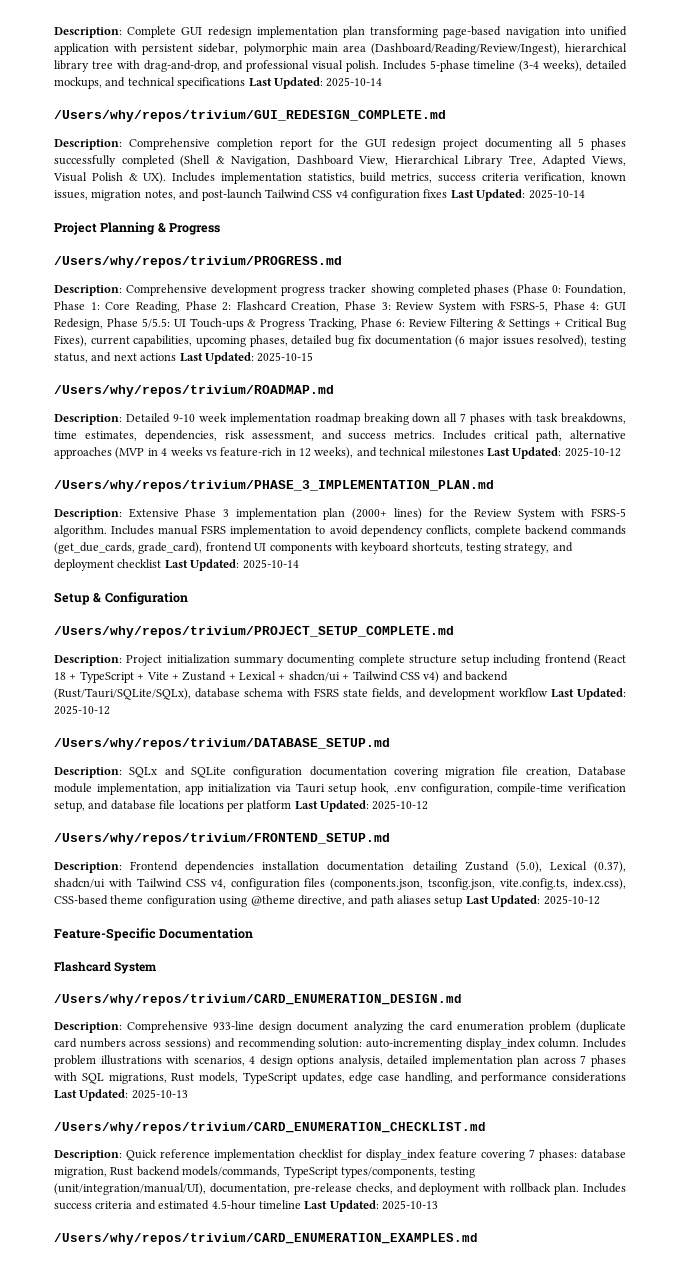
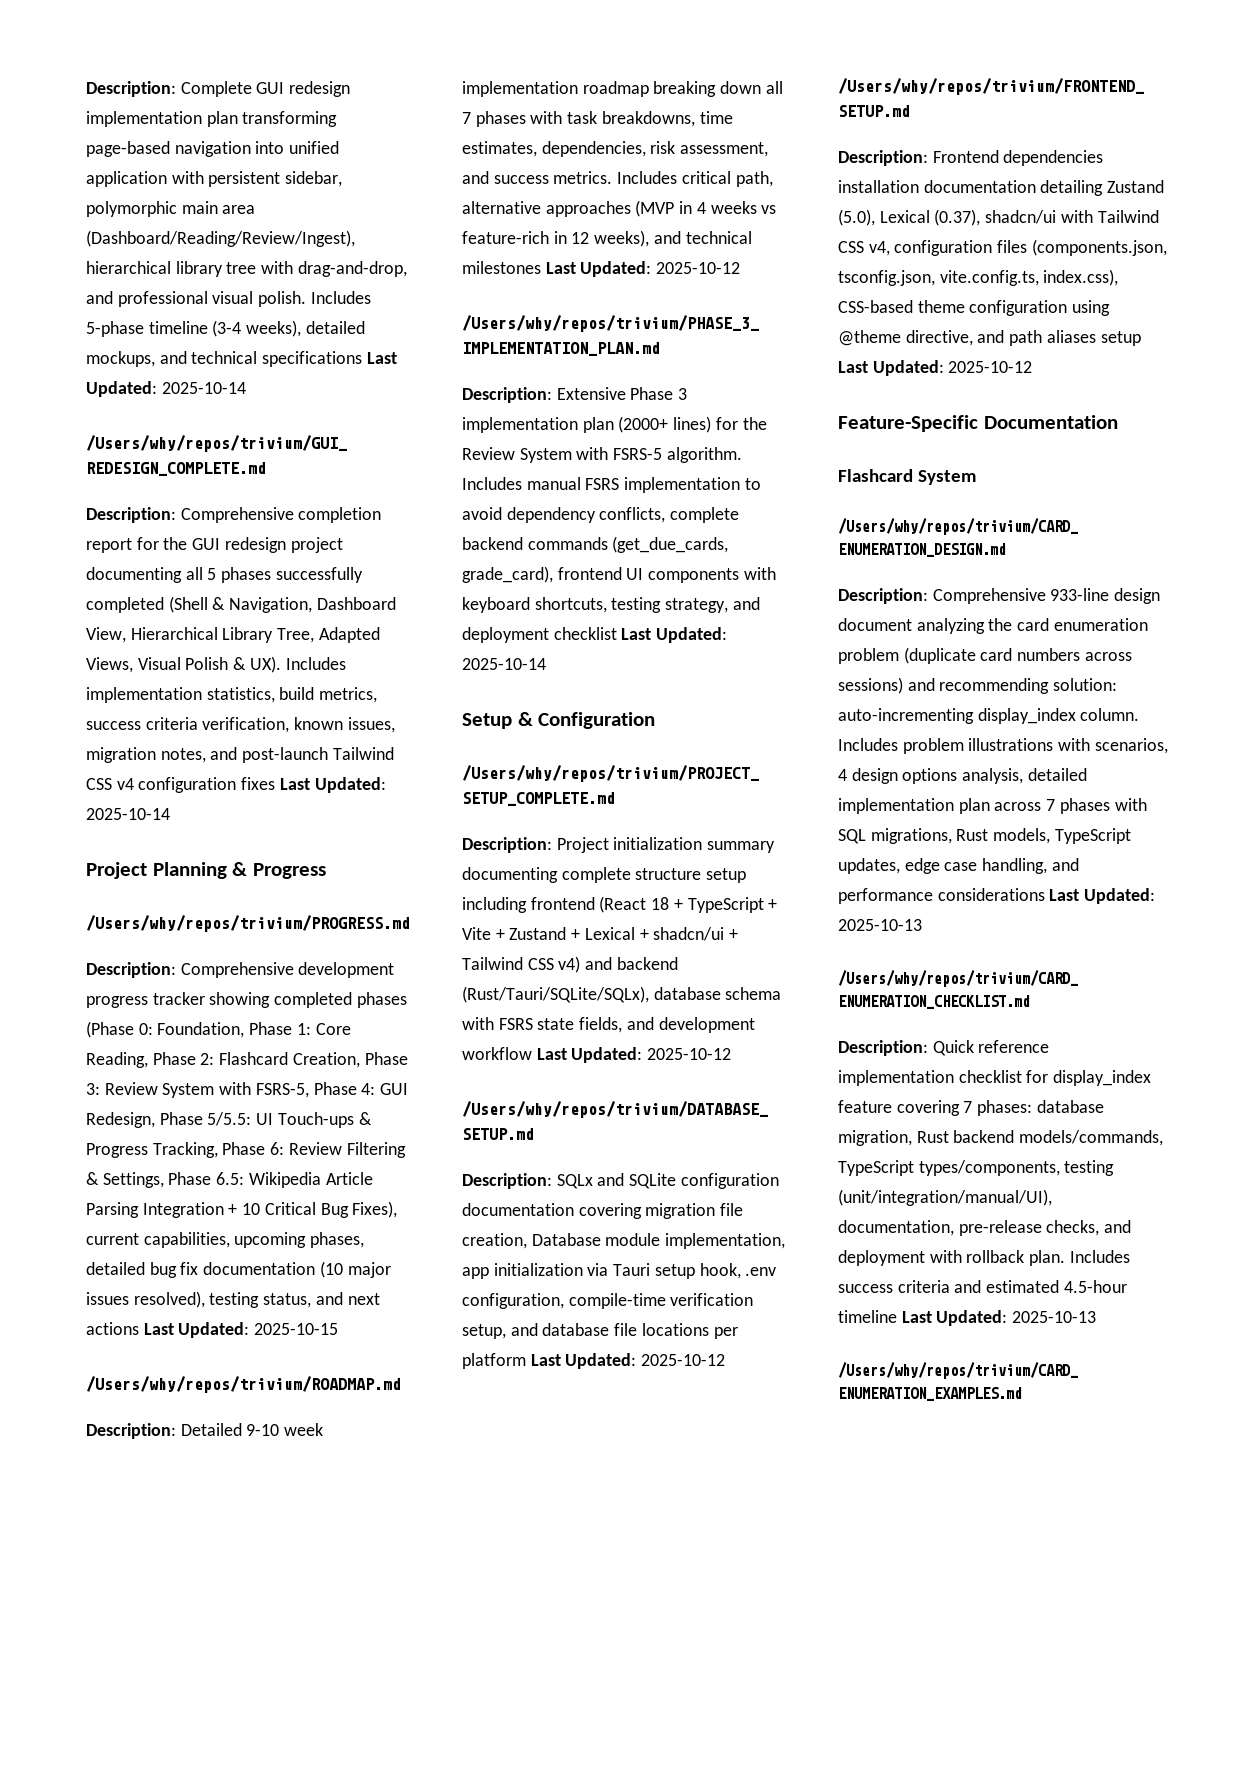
- Review Filtering & Settings + Critical Bug Fixes), current capabilities, upcoming phases, detailed bug fix documentation (6 major issues resolved), testing status, and next actions Last Updated:
+ Review Filtering & Settings, Phase 6.5: Wikipedia Article Parsing Integration + 10 Critical Bug Fixes), current capabilities, upcoming phases, detailed bug fix documentation (10 major issues resolved), testing status, and next actions Last Updated:

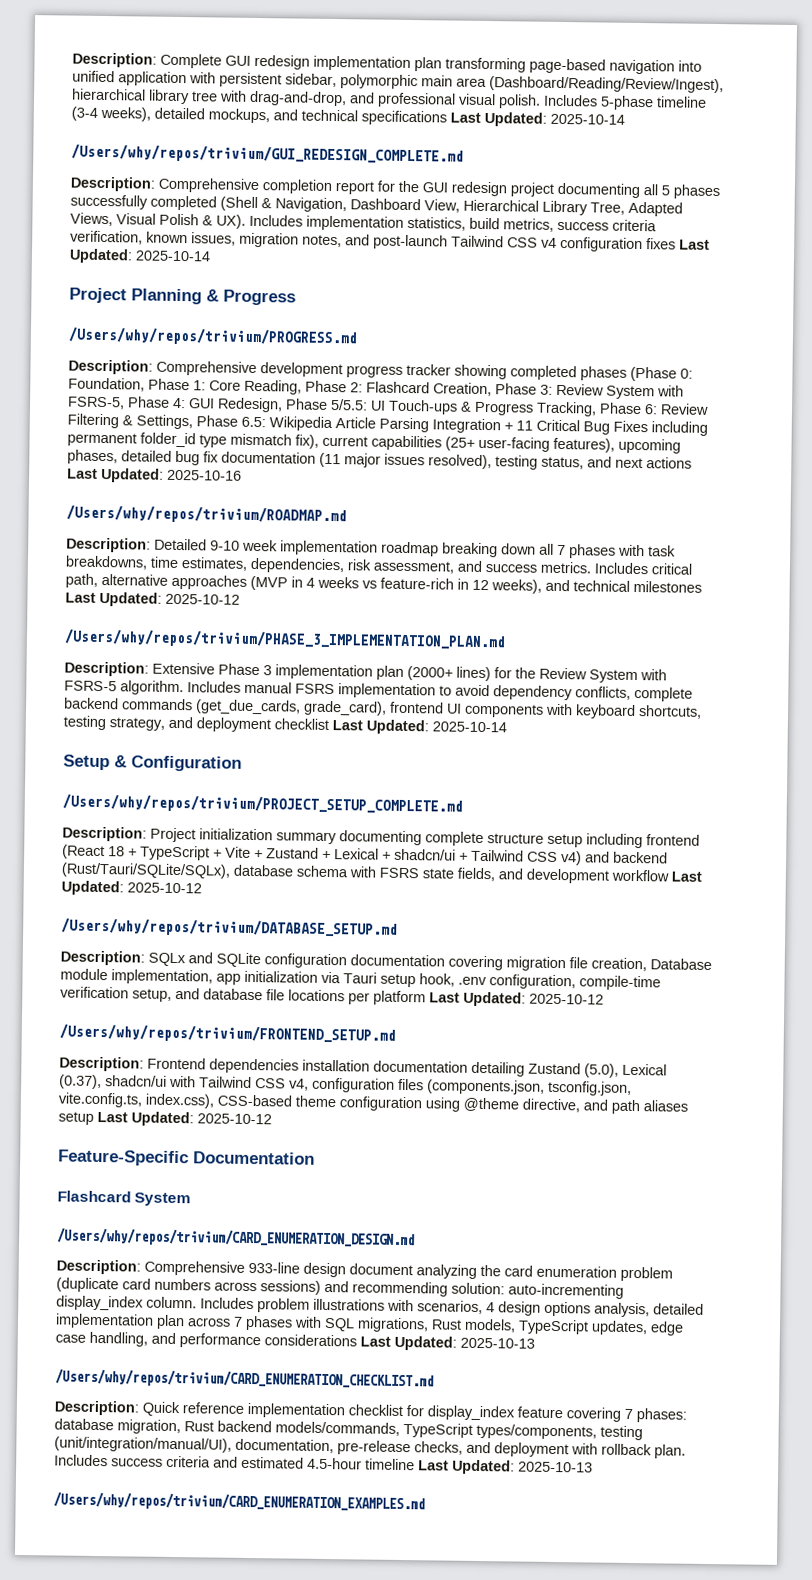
- Wikipedia Article Parsing Integration + 10 Critical Bug Fixes), current capabilities, upcoming phases, detailed bug fix documentation (10 major issues resolved), testing status, and next actions Last Updated:
+ Wikipedia Article Parsing Integration + 11 Critical Bug Fixes including permanent folder_id type mismatch fix), current capabilities (25+ user-facing features), upcoming phases, detailed bug fix documentation (11 major issues resolved), testing status, and next actions Last Updated:
- 2025-10-15
+ 2025-10-16

